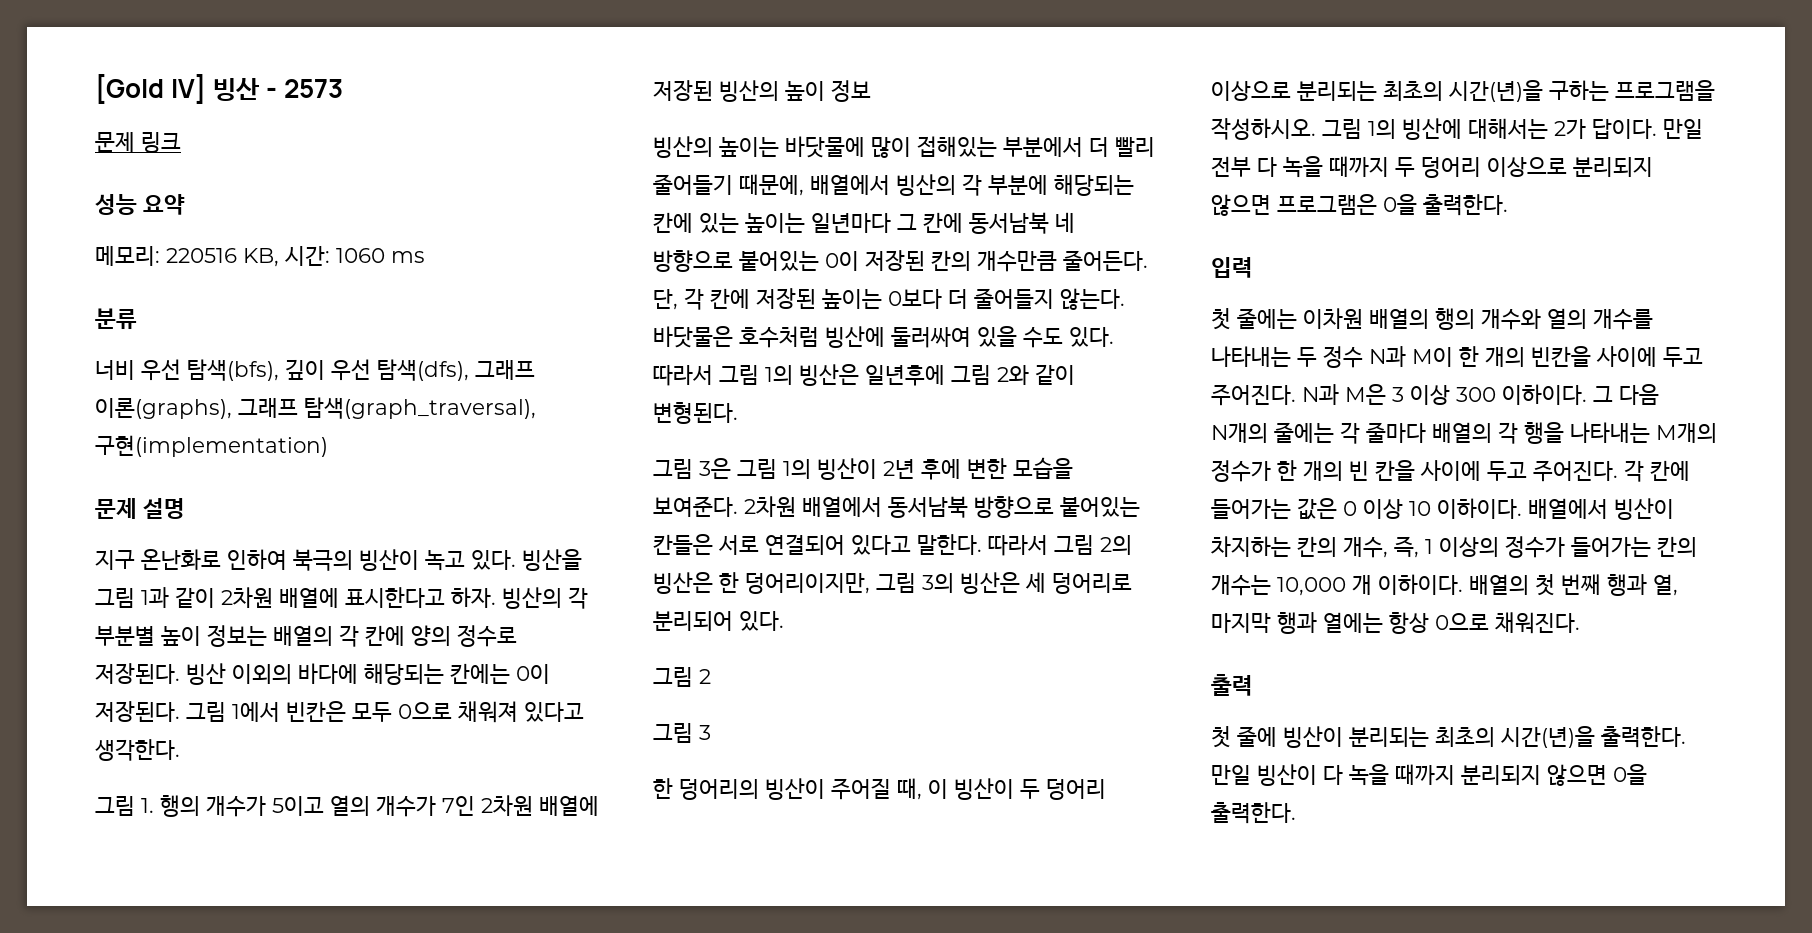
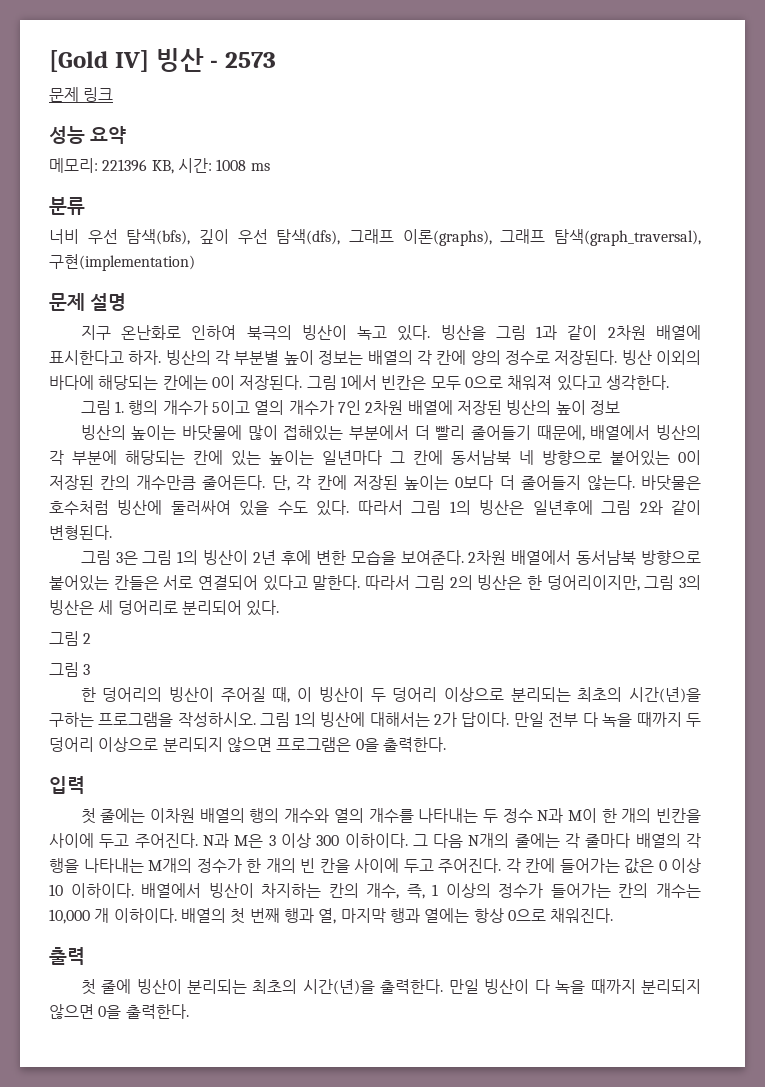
- 메모리: 220516 KB, 시간: 1060 ms
+ 메모리: 221396 KB, 시간: 1008 ms

